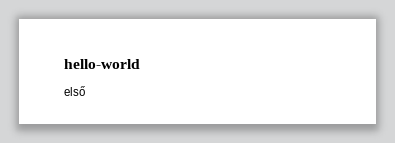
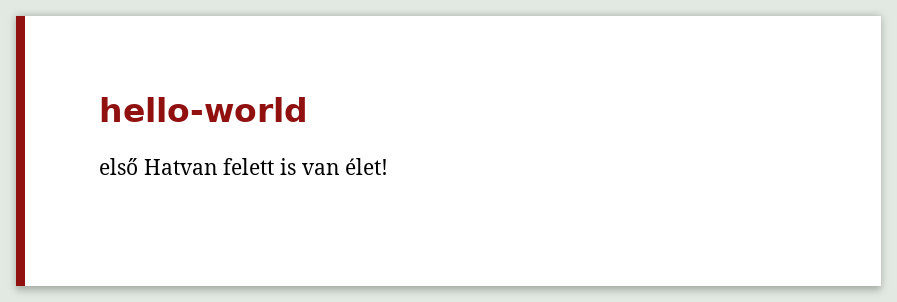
- első
+ első Hatvan felett is van élet!

